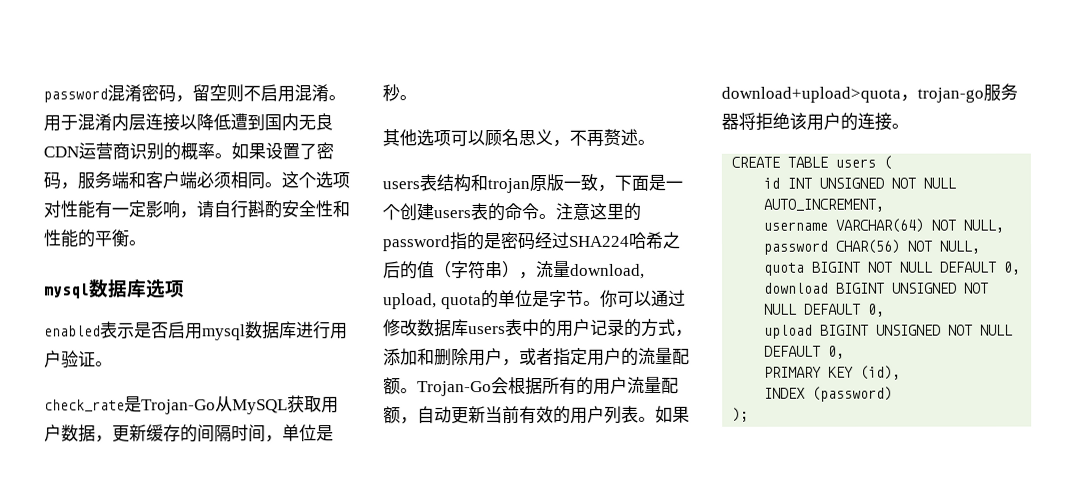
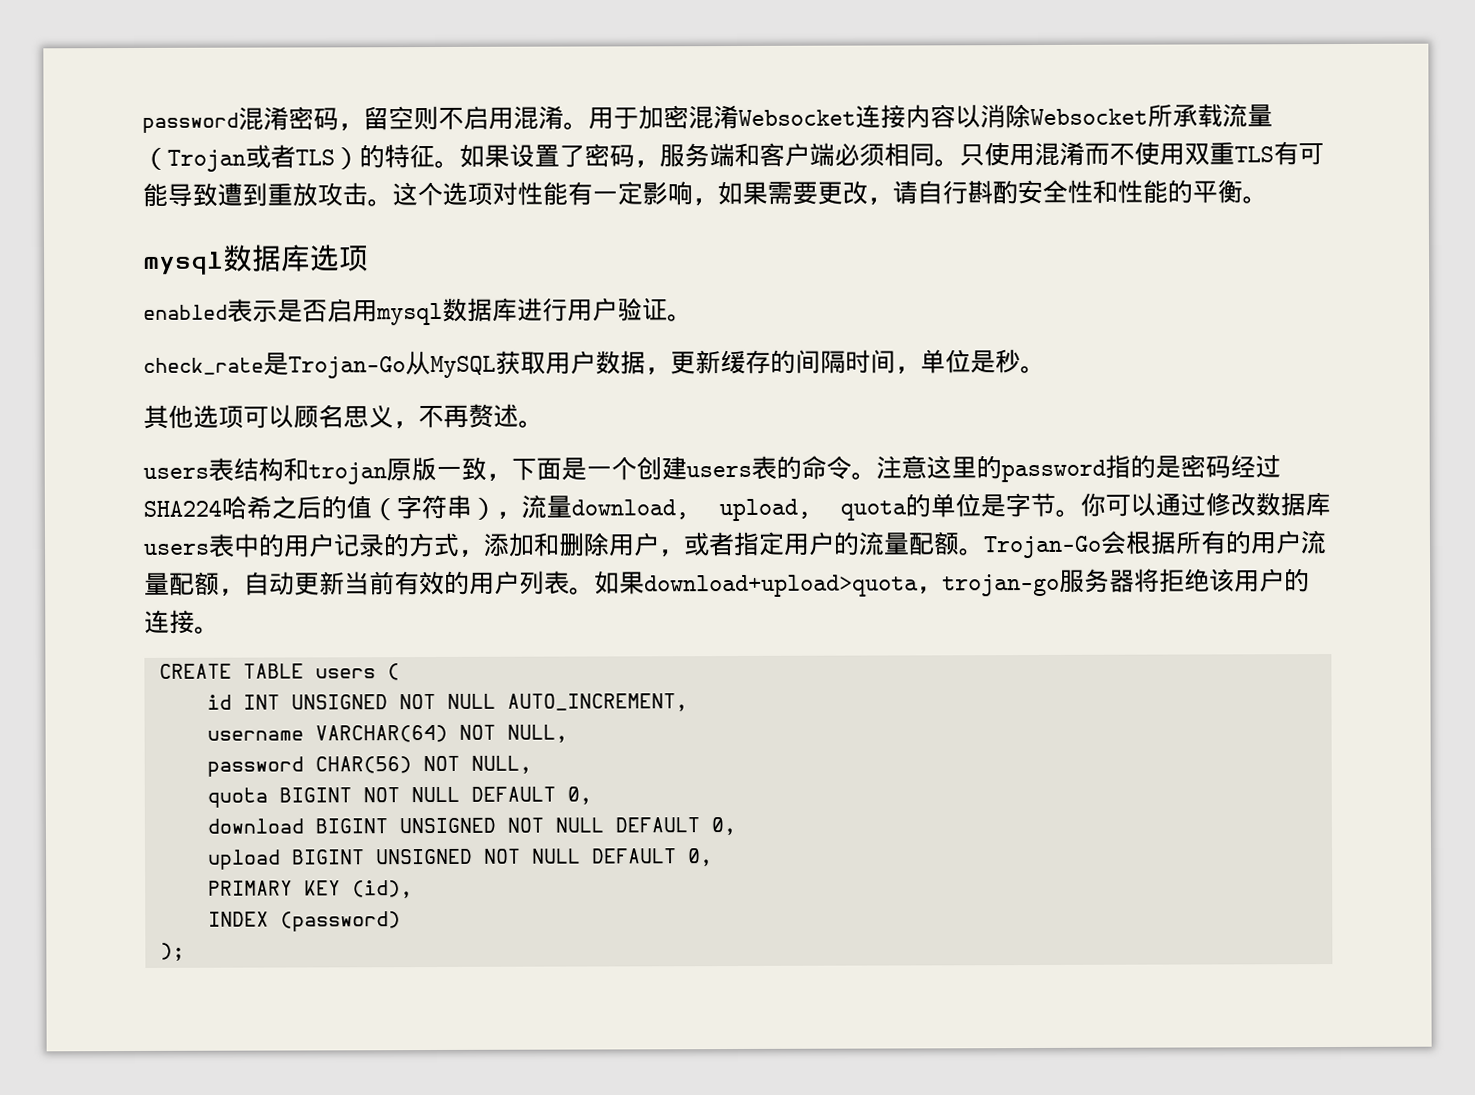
- 用于混淆内层连接以降低遭到国内无良CDN运营商识别的概率。
+ 用于加密混淆Websocket连接内容以消除Websocket所承载流量（Trojan或者TLS）的特征。
+ 只使用混淆而不使用双重TLS有可能导致遭到重放攻击。
- 这个选项对性能有一定影响，请自行斟酌安全性和性能的平衡。
+ 这个选项对性能有一定影响，如果需要更改，请自行斟酌安全性和性能的平衡。

